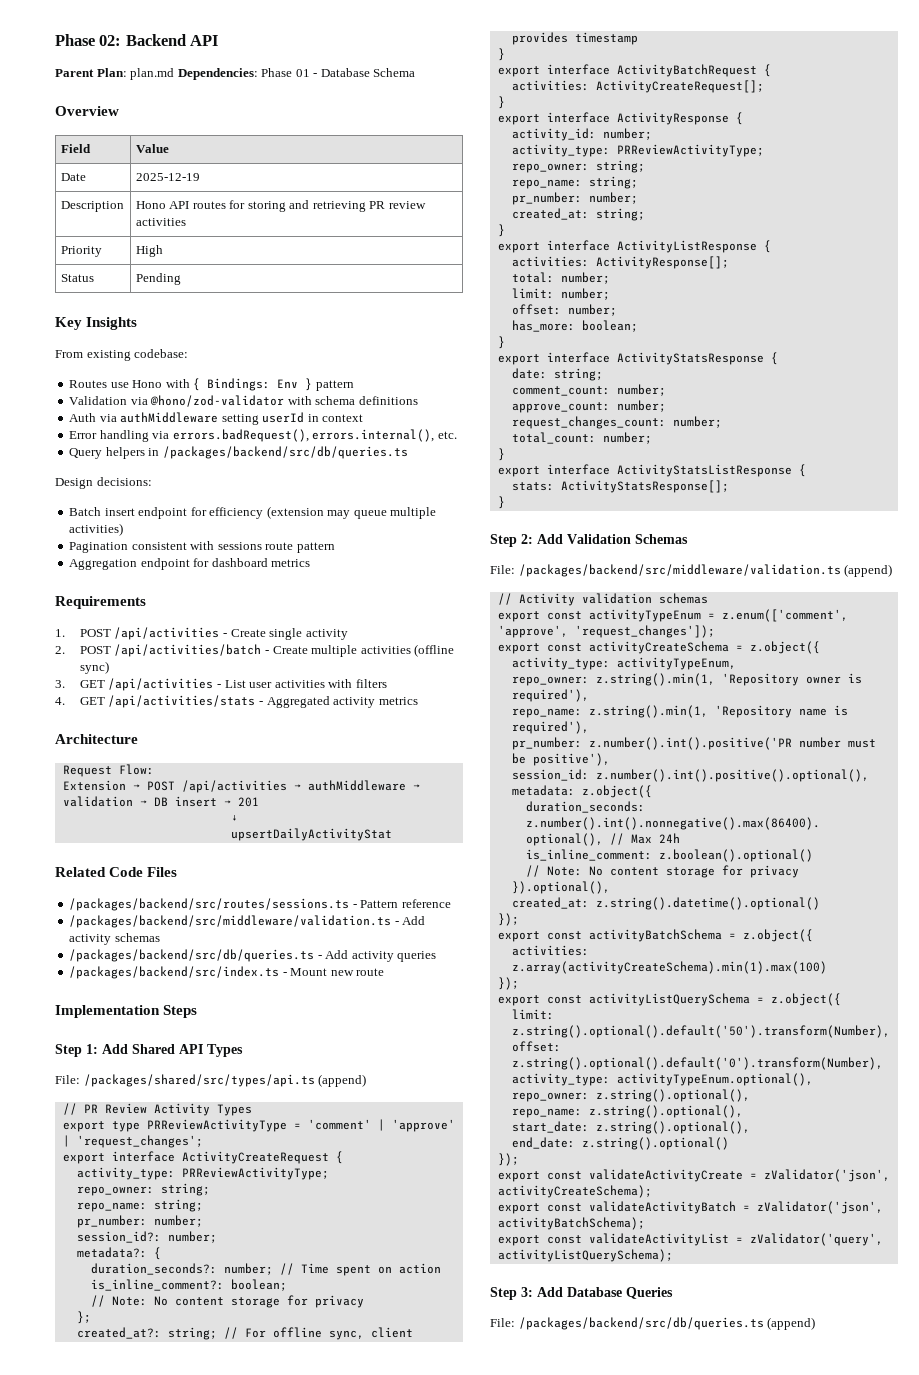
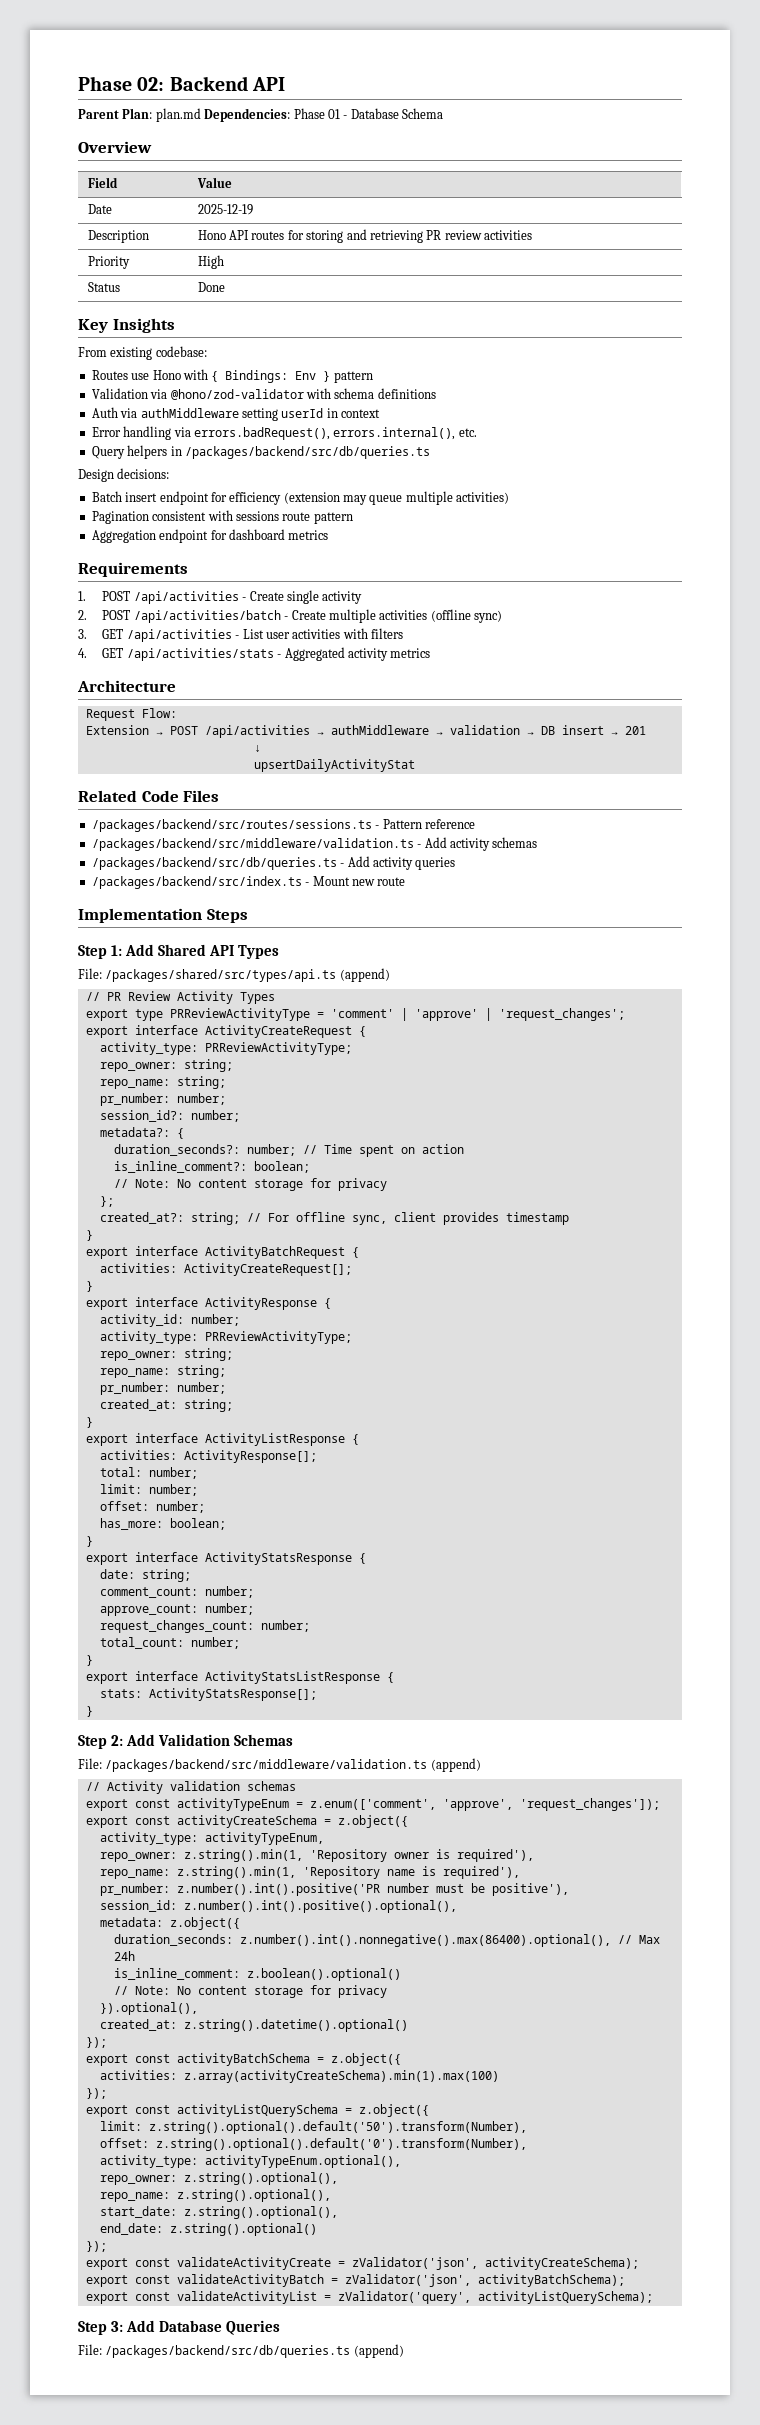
- Status | Pending
+ Status | Done

